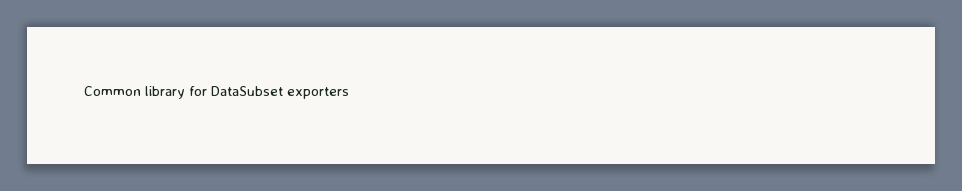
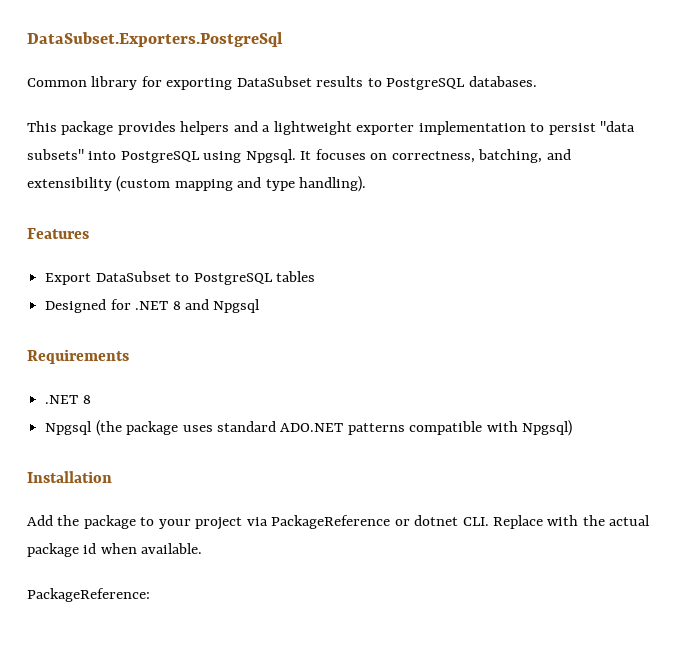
+ DataSubset.Exporters.PostgreSql
- Common library for DataSubset exporters
+ Common library for exporting DataSubset results to PostgreSQL databases.
+ This package provides helpers and a lightweight exporter implementation to persist "data subsets" into PostgreSQL using Npgsql. It focuses on correctness, batching, and extensibility (custom mapping and type handling).
+ Features
+ Export DataSubset to PostgreSQL tables
+ Designed for .NET 8 and Npgsql
+ Requirements
+ .NET 8
+ Npgsql (the package uses standard ADO.NET patterns compatible with Npgsql)
+ Installation
+ Add the package to your project via PackageReference or dotnet CLI. Replace with the actual package id when available.
+ PackageReference:

